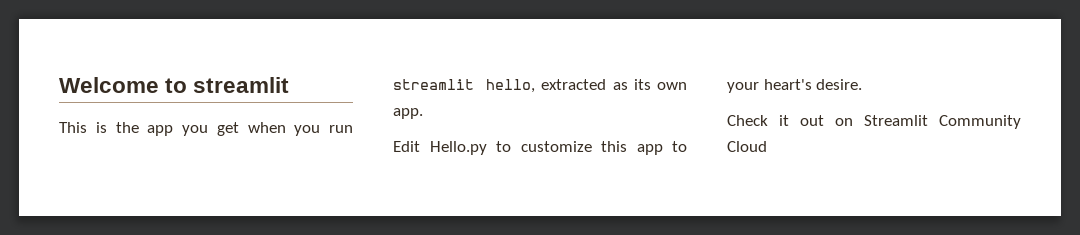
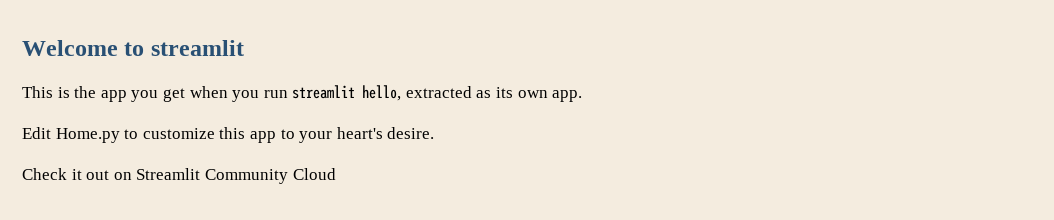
- Edit Hello.py to customize this app to your heart's desire.
+ Edit Home.py to customize this app to your heart's desire.

